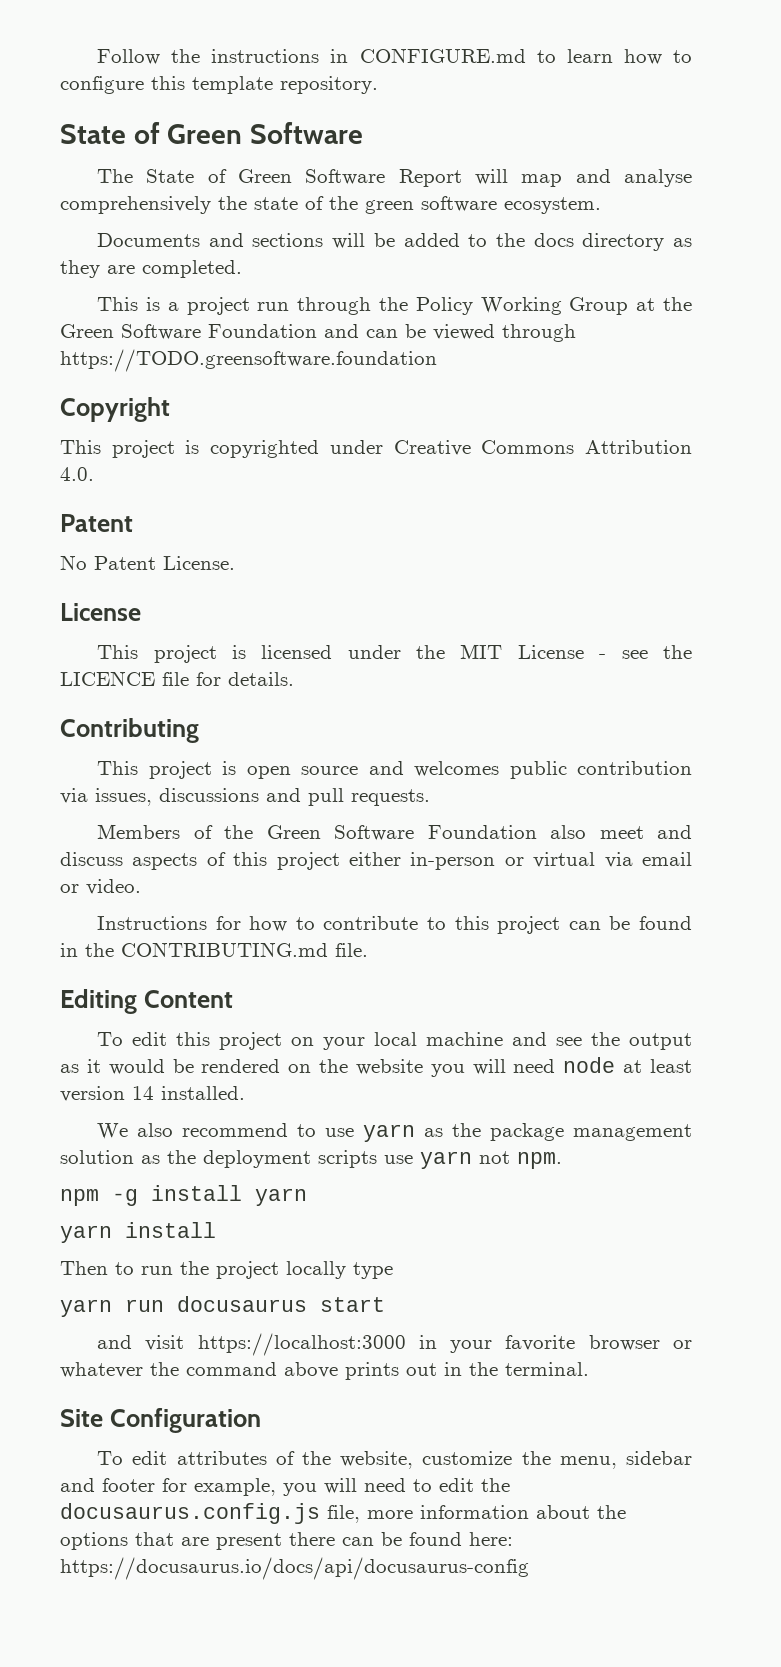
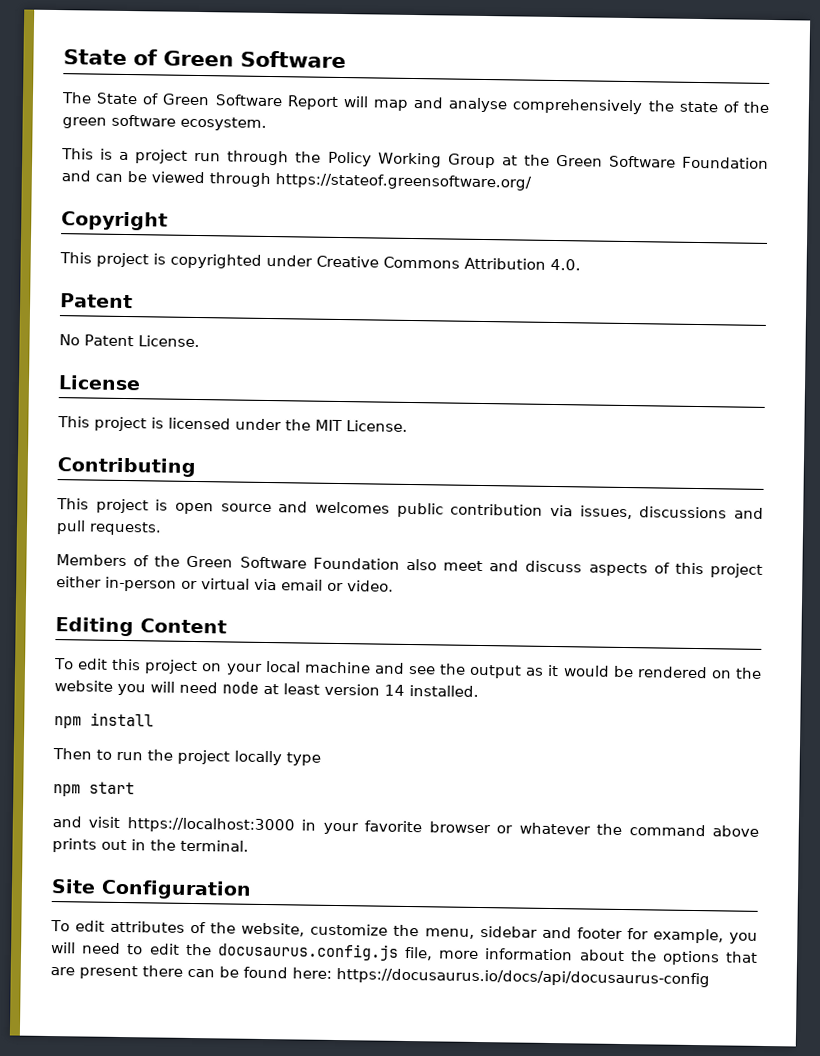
- Follow the instructions in CONFIGURE.md to learn how to configure this template repository.
- Documents and sections will be added to the docs directory as they are completed.
- This is a project run through the Policy Working Group at the Green Software Foundation and can be viewed through https://TODO.greensoftware.foundation
+ This is a project run through the Policy Working Group at the Green Software Foundation and can be viewed through https://stateof.greensoftware.org/
- This project is licensed under the MIT License - see the LICENCE file for details.
+ This project is licensed under the MIT License.
- Instructions for how to contribute to this project can be found in the CONTRIBUTING.md file.
- We also recommend to use yarn as the package management solution as the deployment scripts use yarn not npm.
- npm -g install yarn
- yarn install
+ npm install
- yarn run docusaurus start
+ npm start

